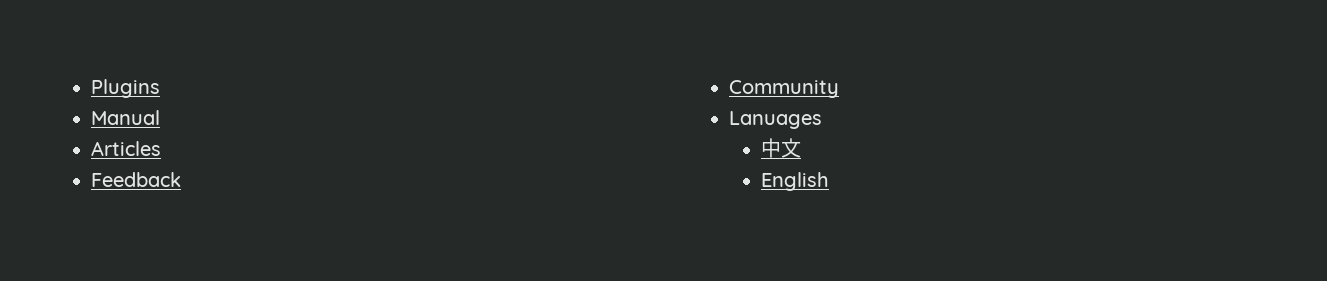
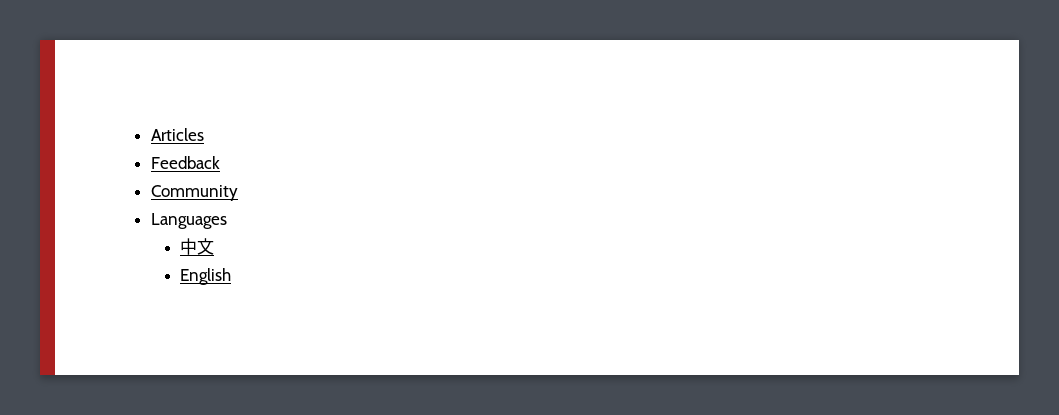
- Plugins
- Manual
- Lanuages
+ Languages

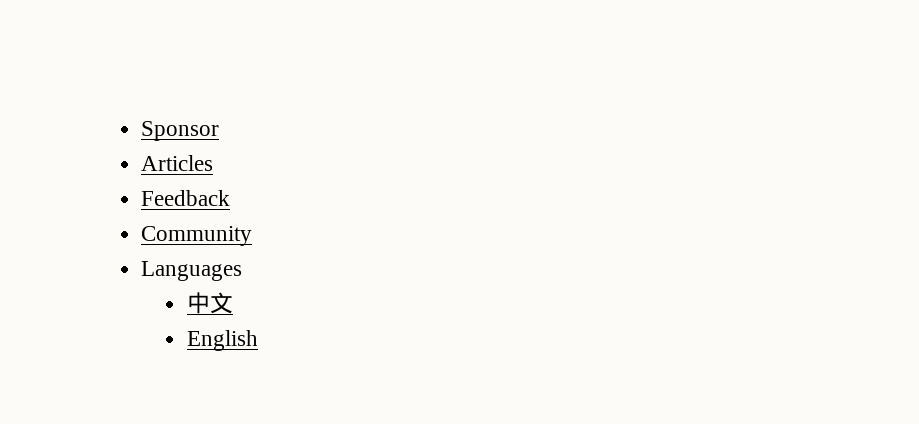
+ Sponsor

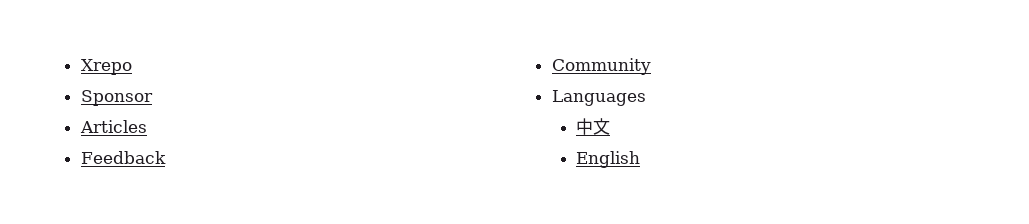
+ Xrepo

